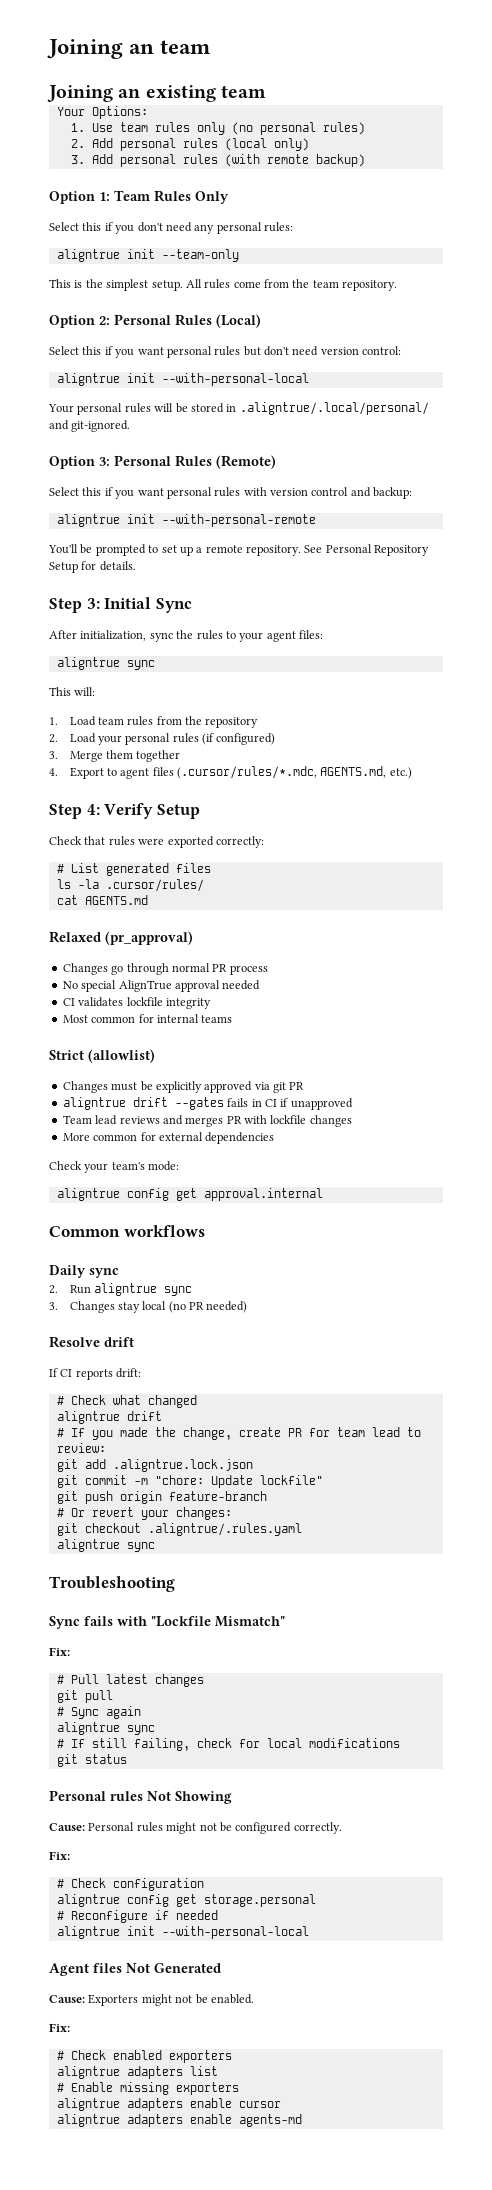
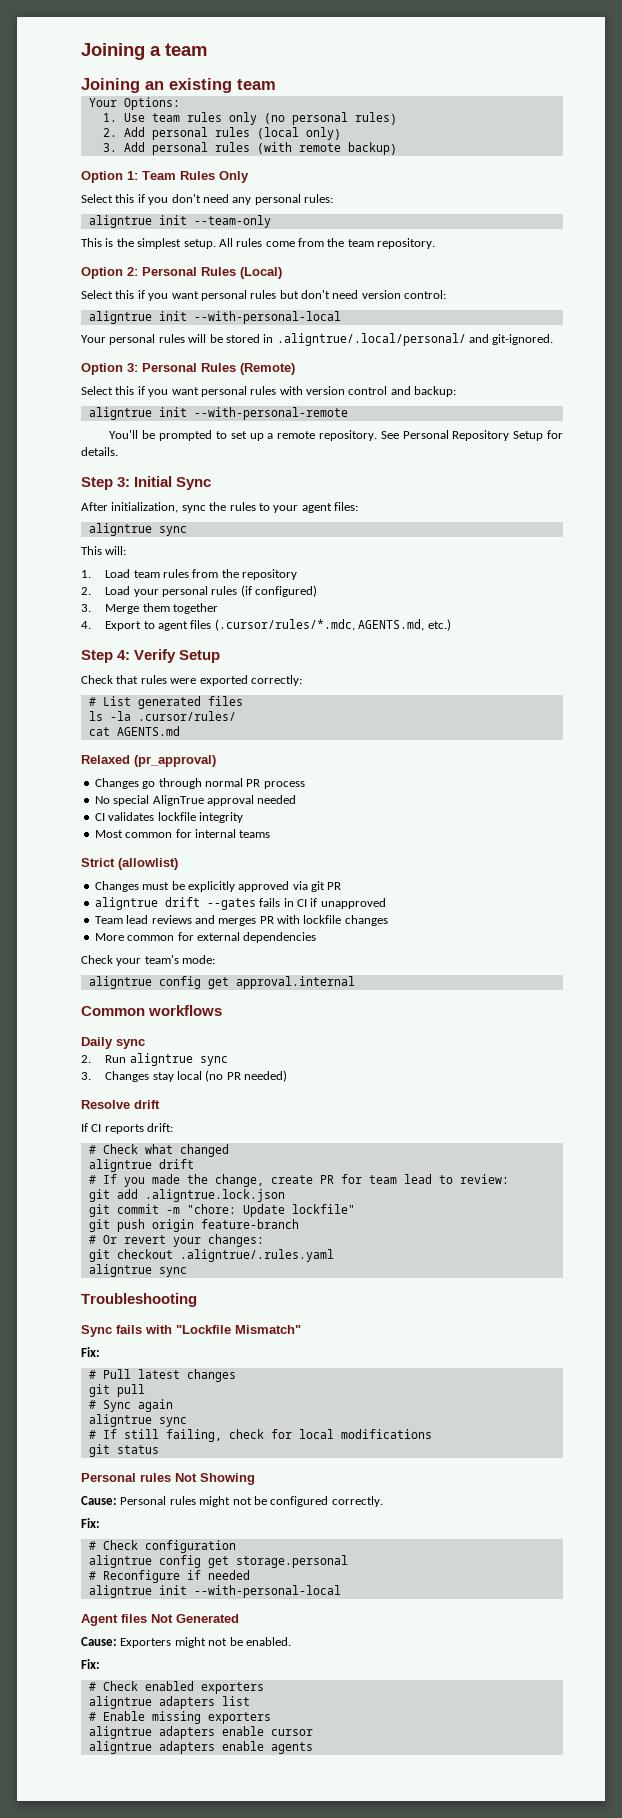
- Joining an team
+ Joining a team
- aligntrue adapters enable agents-md
+ aligntrue adapters enable agents

